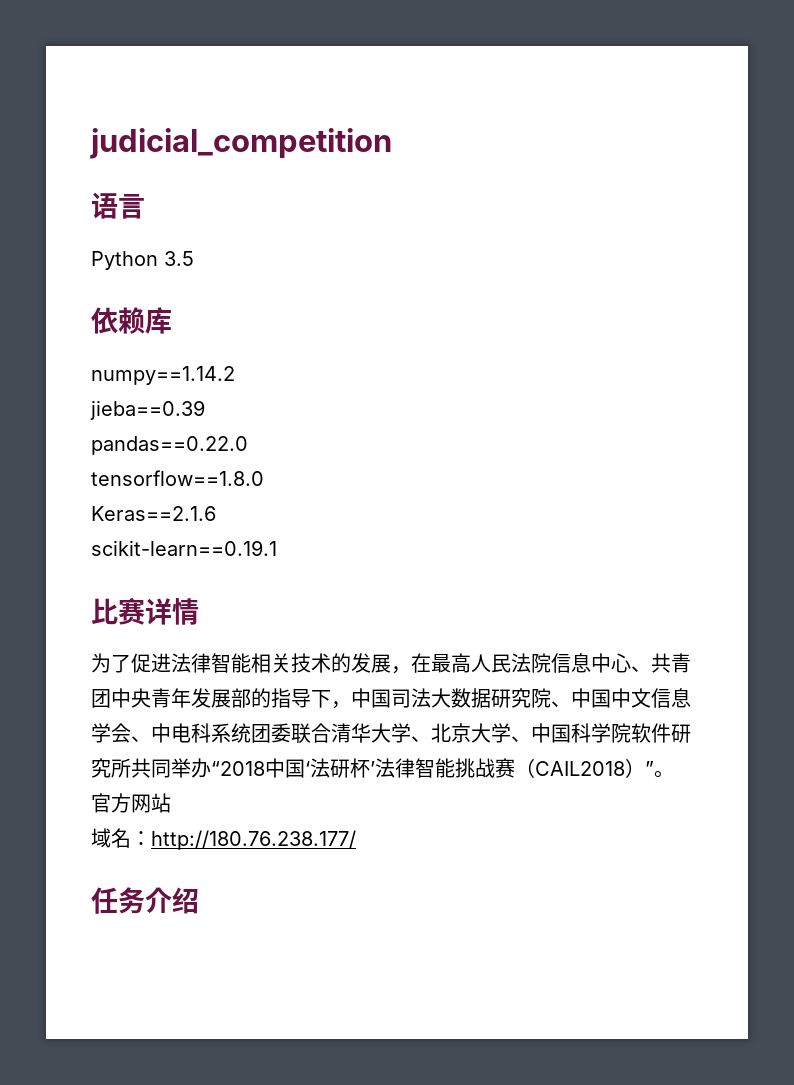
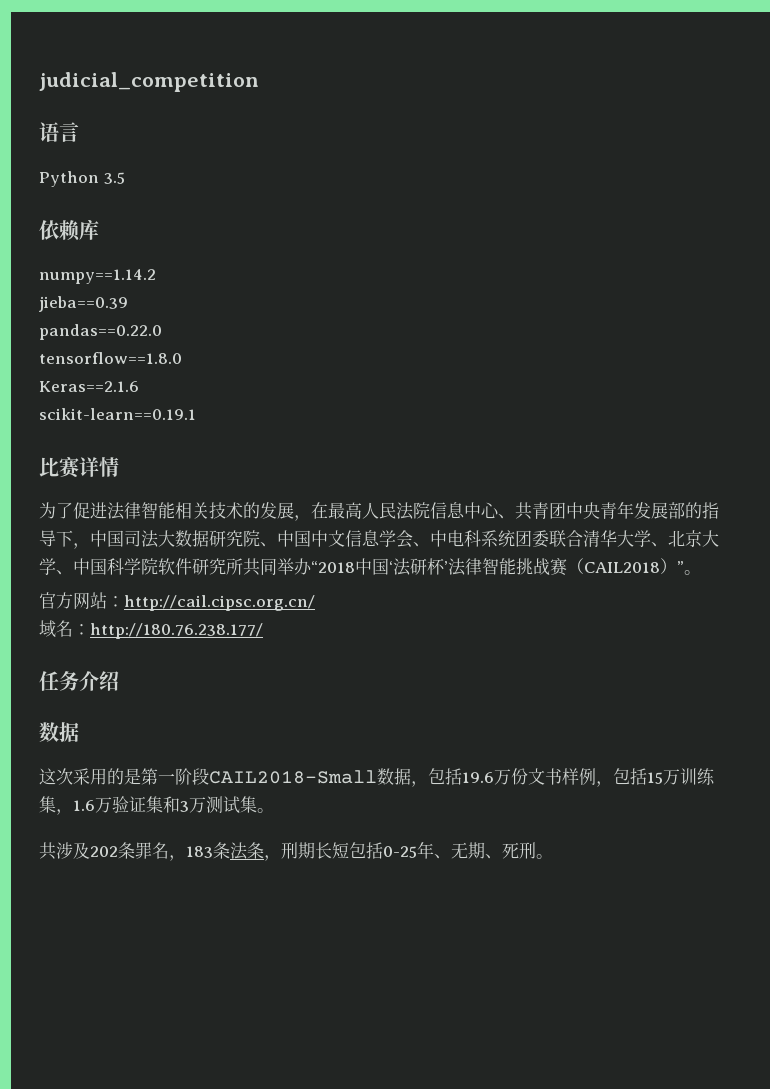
- 官方网站
+ 官方网站：http://cail.cipsc.org.cn/
  任务介绍
+ 数据
+ 这次采用的是第一阶段CAIL2018-Small数据，包括19.6万份文书样例，包括15万训练集，1.6万验证集和3万测试集。
+ 共涉及202条罪名，183条法条，刑期长短包括0-25年、无期、死刑。

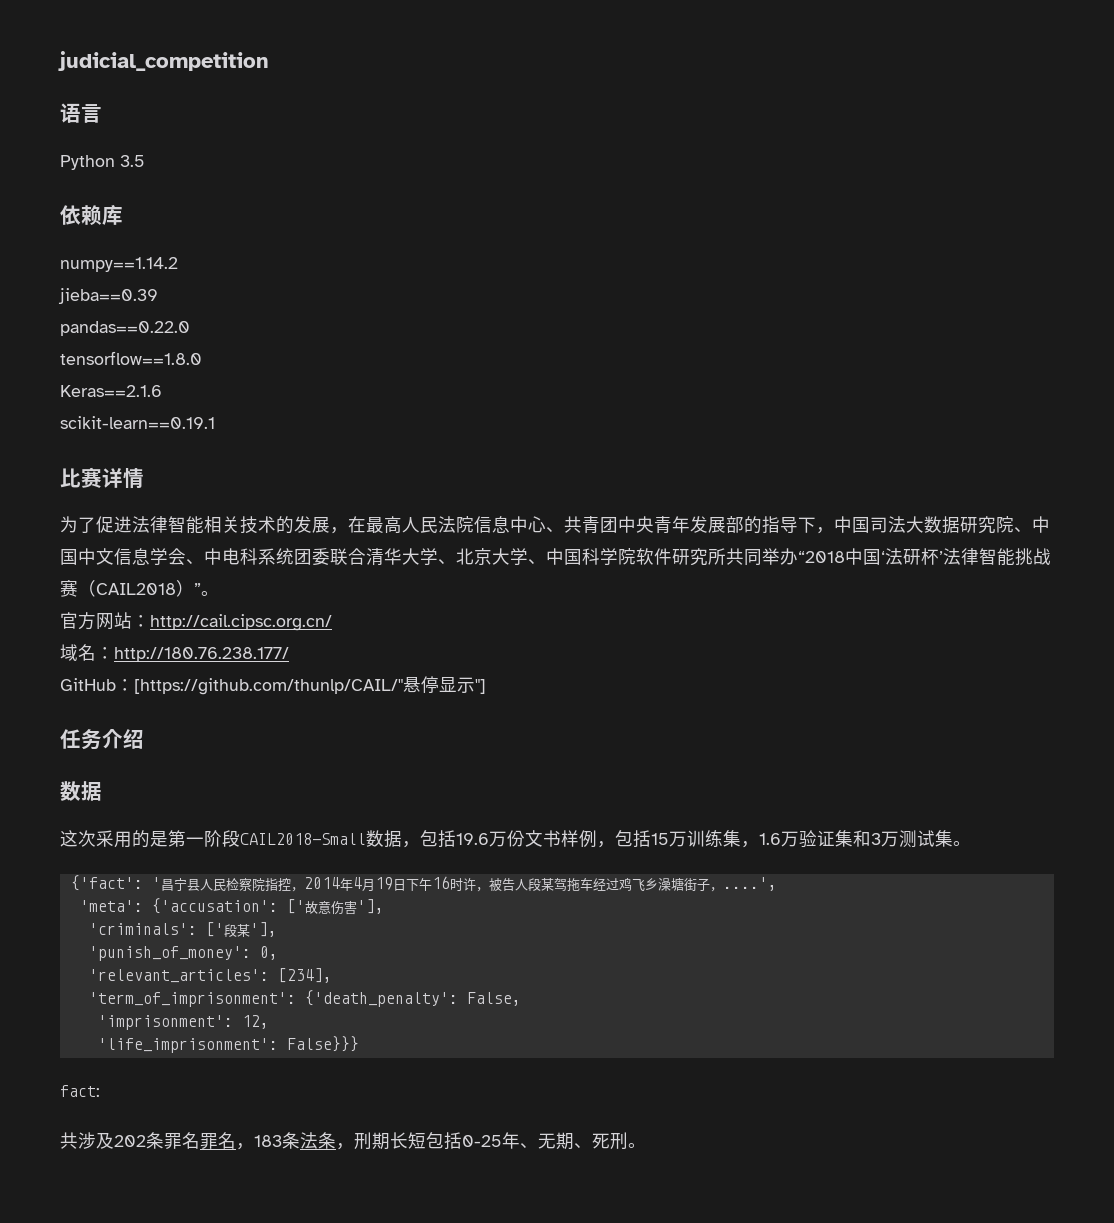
+ GitHub：[https://github.com/thunlp/CAIL/"悬停显示"]
+ {'fact': '昌宁县人民检察院指控，2014年4月19日下午16时许，被告人段某驾拖车经过鸡飞乡澡塘街子，....',
+ 'meta': {'accusation': ['故意伤害'],
+ 'criminals': ['段某'],
+ 'punish_of_money': 0,
+ 'relevant_articles': [234],
+ 'term_of_imprisonment': {'death_penalty': False,
+ 'imprisonment': 12,
+ 'life_imprisonment': False}}}
+ fact:
- 共涉及202条罪名，183条法条，刑期长短包括0-25年、无期、死刑。
+ 共涉及202条罪名罪名，183条法条，刑期长短包括0-25年、无期、死刑。

